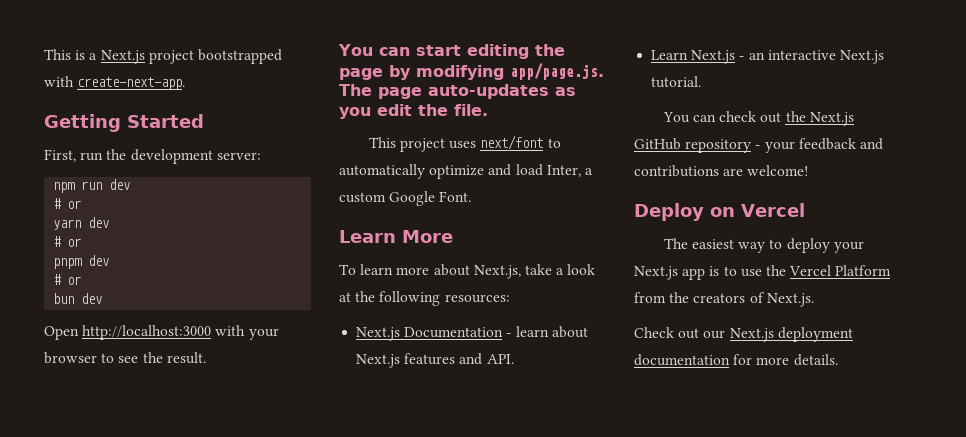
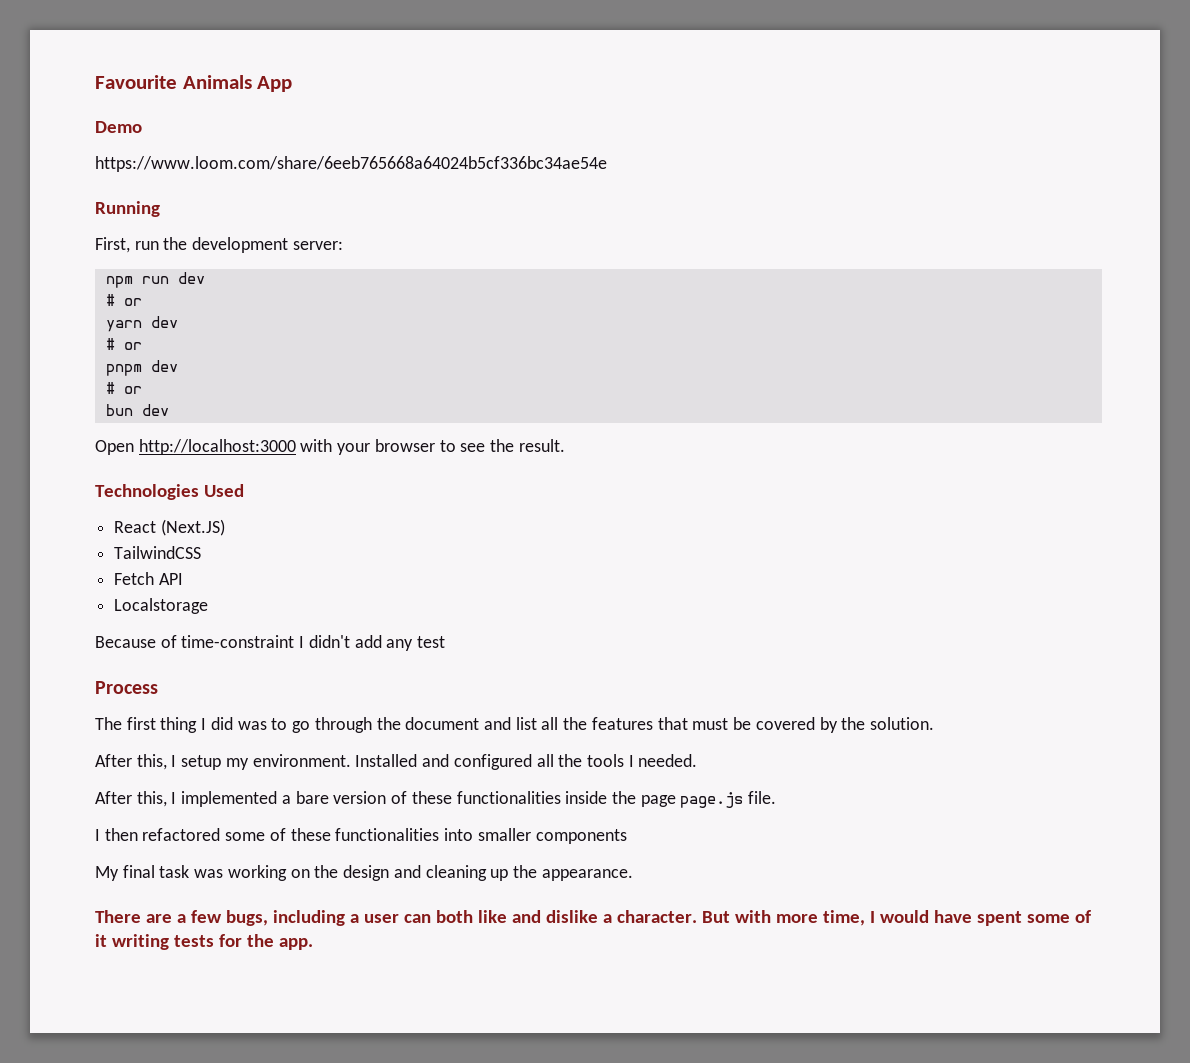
- This is a Next.js project bootstrapped with create-next-app.
- Getting Started
+ Favourite Animals App
+ Demo
+ https://www.loom.com/share/6eeb765668a64024b5cf336bc34ae54e
+ Running
- You can start editing the page by modifying app/page.js. The page auto-updates as you edit the file.
- This project uses next/font to automatically optimize and load Inter, a custom Google Font.
- Learn More
- To learn more about Next.js, take a look at the following resources:
- Next.js Documentation - learn about Next.js features and API.
- Learn Next.js - an interactive Next.js tutorial.
- You can check out the Next.js GitHub repository - your feedback and contributions are welcome!
- Deploy on Vercel
- The easiest way to deploy your Next.js app is to use the Vercel Platform from the creators of Next.js.
- Check out our Next.js deployment documentation for more details.
+ Technologies Used
+ React (Next.JS)
+ TailwindCSS
+ Fetch API
+ Localstorage
+ Because of time-constraint I didn't add any test
+ Process
+ The first thing I did was to go through the document and list all the features that must be covered by the solution.
+ After this, I setup my environment. Installed and configured all the tools I needed.
+ After this, I implemented a bare version of these functionalities inside the page page.js file.
+ I then refactored some of these functionalities into smaller components
+ My final task was working on the design and cleaning up the appearance.
+ There are a few bugs, including a user can both like and dislike a character. But with more time, I would have spent some of it writing tests for the app.

